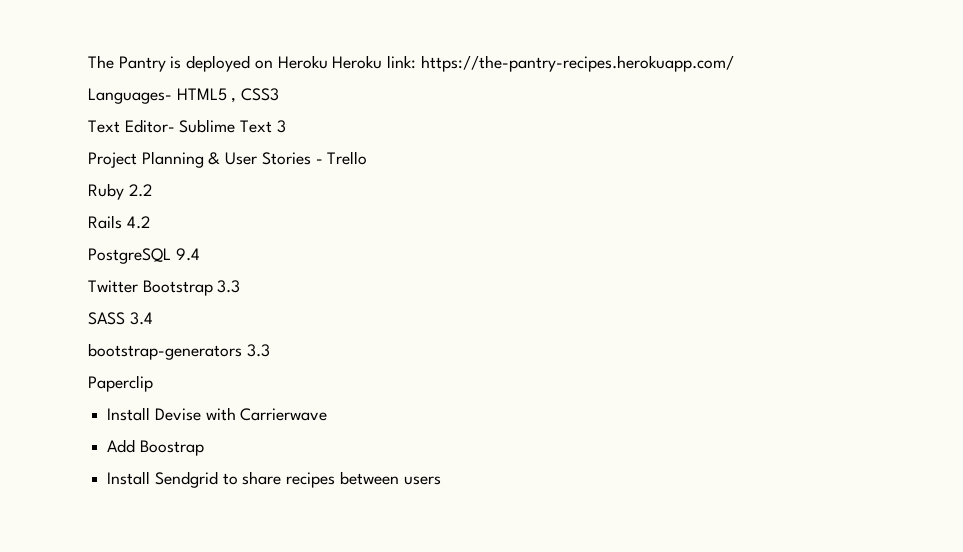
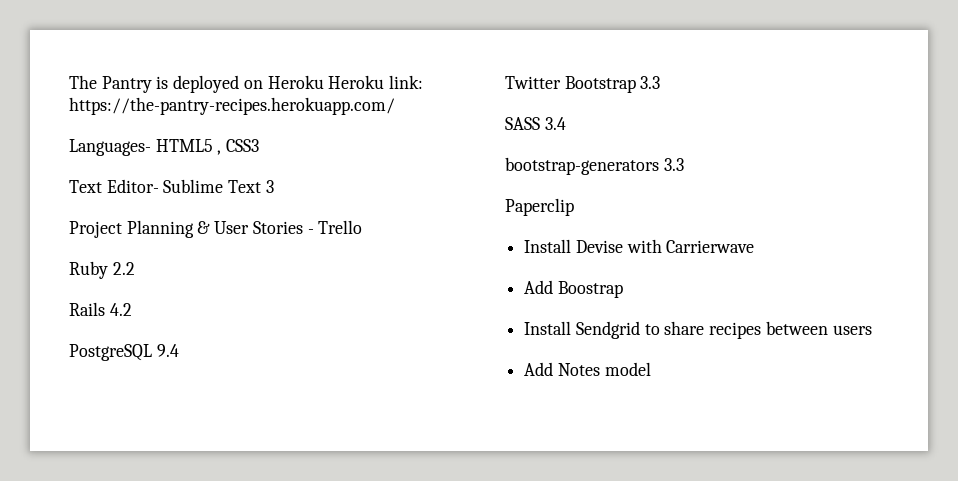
+ Add Notes model

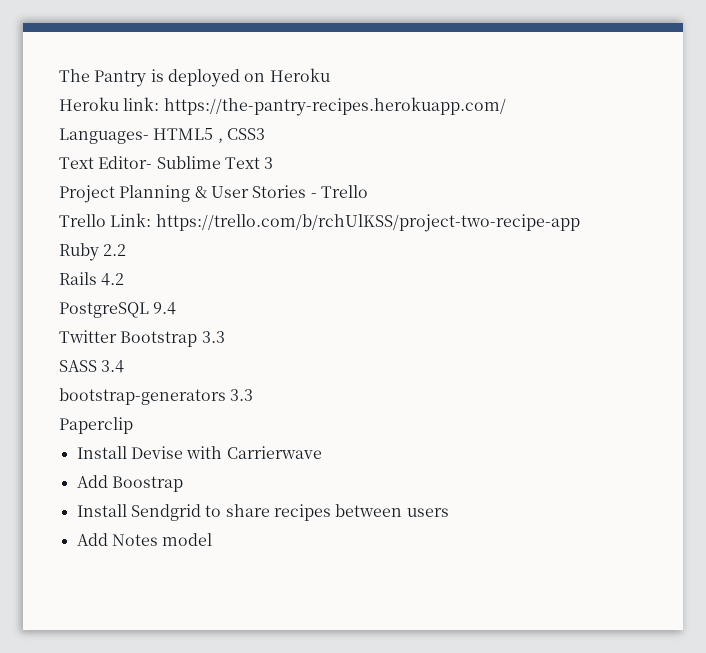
- The Pantry is deployed on Heroku Heroku link: https://the-pantry-recipes.herokuapp.com/
+ The Pantry is deployed on Heroku
+ Heroku link: https://the-pantry-recipes.herokuapp.com/
+ Trello Link: https://trello.com/b/rchUlKSS/project-two-recipe-app

